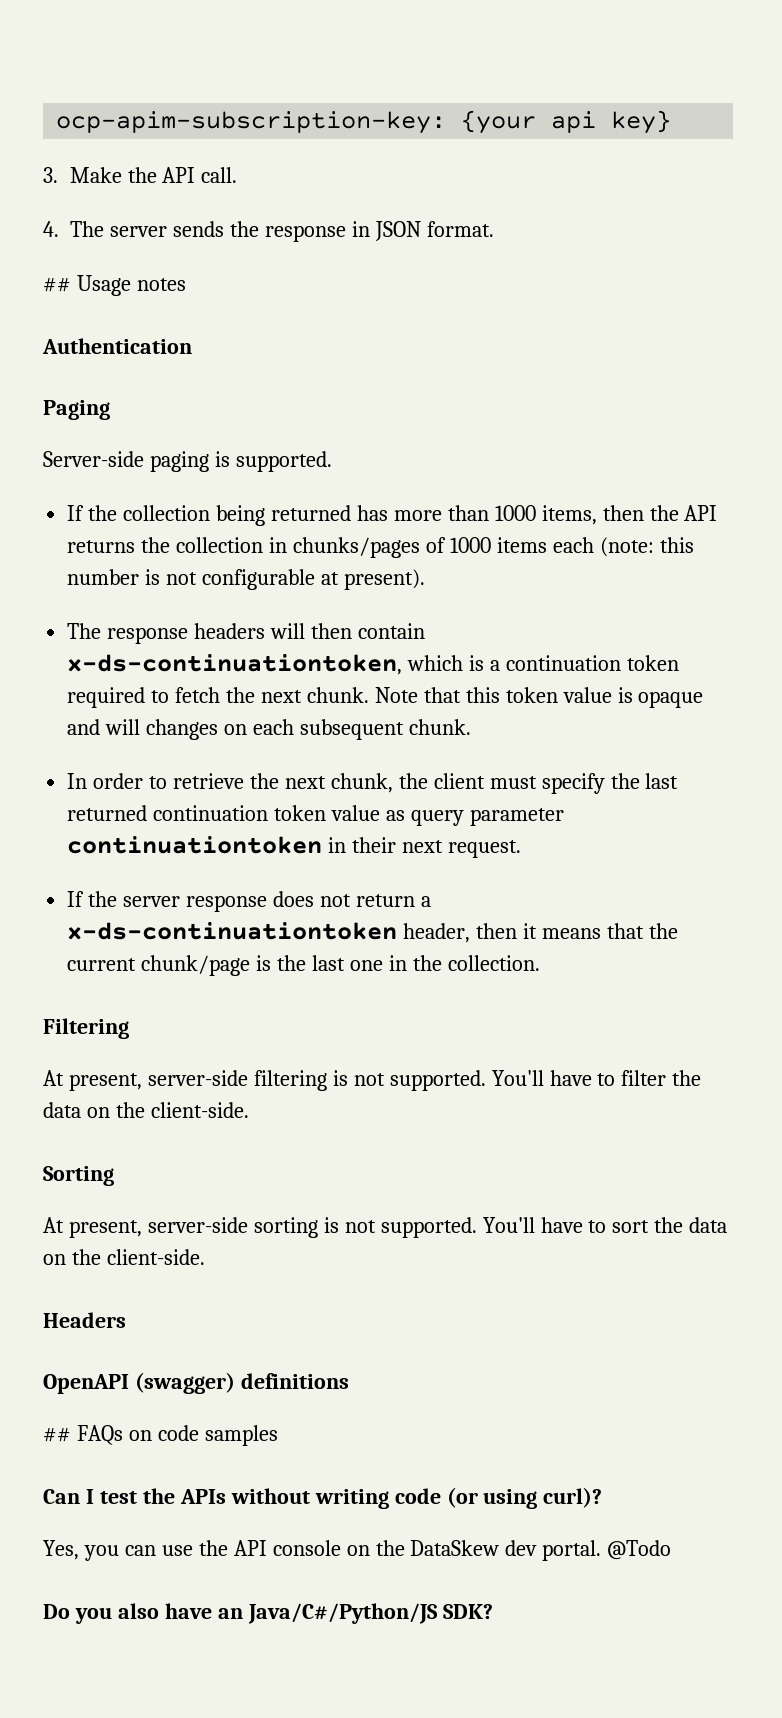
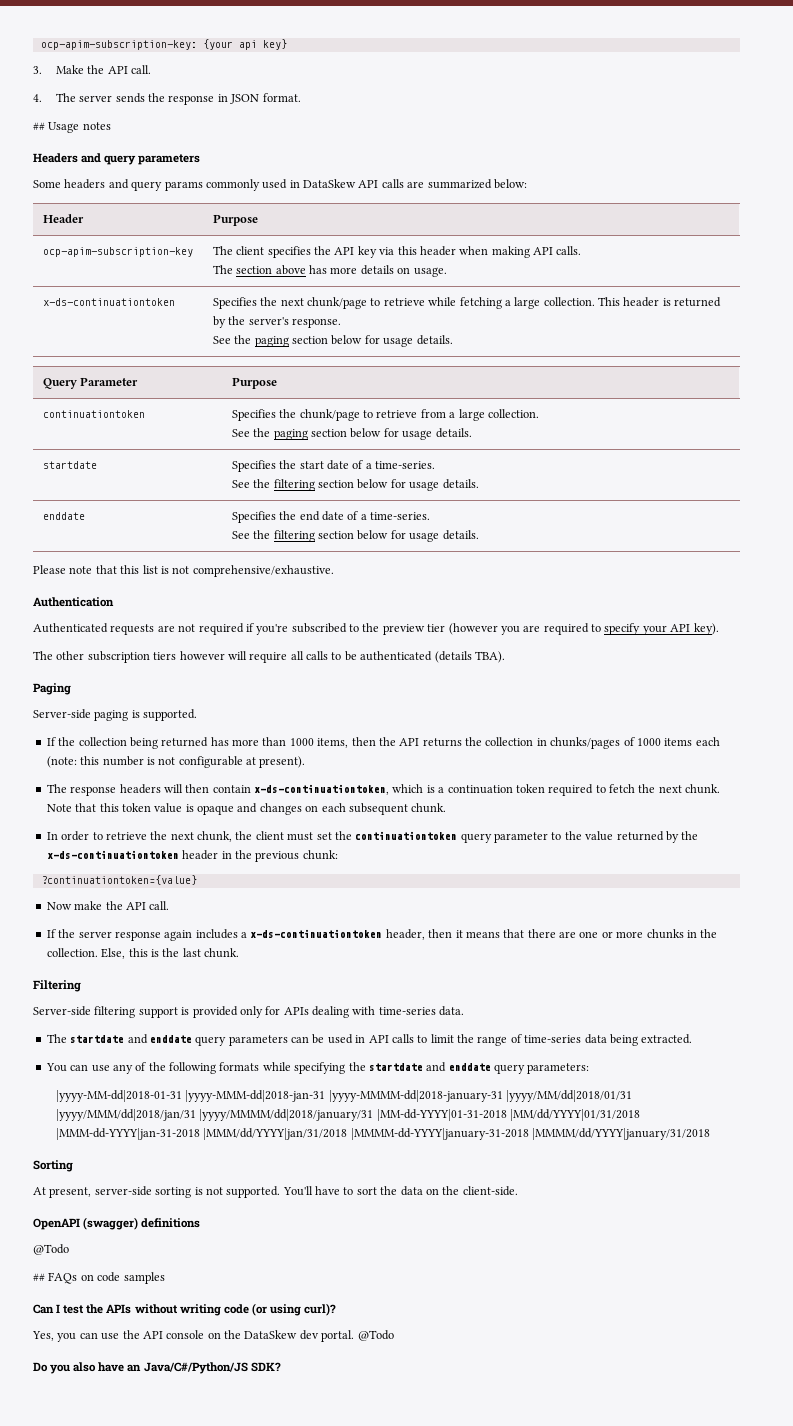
+ Headers and query parameters
+ Some headers and query params commonly used in DataSkew API calls are summarized below:
+ Header | Purpose
+ ocp-apim-subscription-key | The client specifies the API key via this header when making API calls.
+ The section above has more details on usage.
+ x-ds-continuationtoken | Specifies the next chunk/page to retrieve while fetching a large collection. This header is returned by the server's response.
+ See the paging section below for usage details.
+ Query Parameter | Purpose
+ continuationtoken | Specifies the chunk/page to retrieve from a large collection.
+ See the paging section below for usage details.
+ startdate | Specifies the start date of a time-series.
+ See the filtering section below for usage details.
+ enddate | Specifies the end date of a time-series.
+ See the filtering section below for usage details.
+ Please note that this list is not comprehensive/exhaustive.
  Authentication
+ Authenticated requests are not required if you're subscribed to the preview tier (however you are required to specify your API key).
+ The other subscription tiers however will require all calls to be authenticated (details TBA).
- Note that this token value is opaque and will changes on each subsequent chunk.
+ Note that this token value is opaque and changes on each subsequent chunk.
- In order to retrieve the next chunk, the client must specify the last returned continuation token value as query parameter continuationtoken in their next request.
+ In order to retrieve the next chunk, the client must set the continuationtoken query parameter to the value returned by the x-ds-continuationtoken header in the previous chunk:
+ ?continuationtoken={value}
+ Now make the API call.
- If the server response does not return a x-ds-continuationtoken header, then it means that the current chunk/page is the last one in the collection.
+ If the server response again includes a x-ds-continuationtoken header, then it means that there are one or more chunks in the collection. Else, this is the last chunk.
  Filtering
- At present, server-side filtering is not supported. You'll have to filter the data on the client-side.
+ Server-side filtering support is provided only for APIs dealing with time-series data.
+ The startdate and enddate query parameters can be used in API calls to limit the range of time-series data being extracted.
+ You can use any of the following formats while specifying the startdate and enddate query parameters:
+ |yyyy-MM-dd|2018-01-31 |yyyy-MMM-dd|2018-jan-31 |yyyy-MMMM-dd|2018-january-31 |yyyy/MM/dd|2018/01/31 |yyyy/MMM/dd|2018/jan/31 |yyyy/MMMM/dd|2018/january/31 |MM-dd-YYYY|01-31-2018 |MM/dd/YYYY|01/31/2018 |MMM-dd-YYYY|jan-31-2018 |MMM/dd/YYYY|jan/31/2018 |MMMM-dd-YYYY|january-31-2018 |MMMM/dd/YYYY|january/31/2018
- Headers
  OpenAPI (swagger) definitions
+ @Todo

